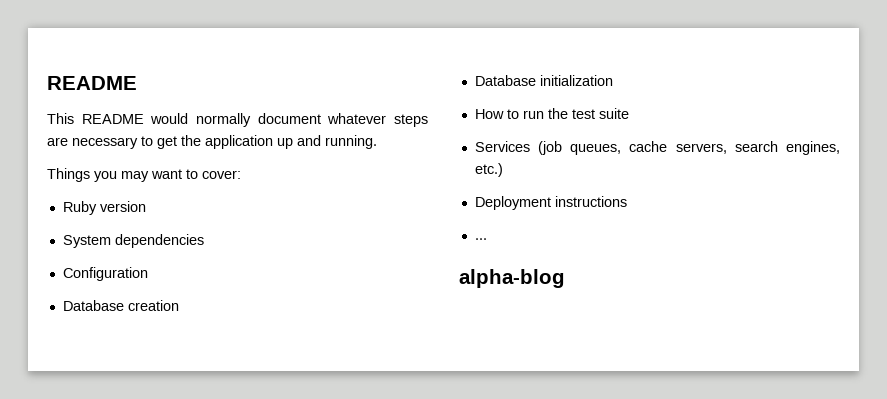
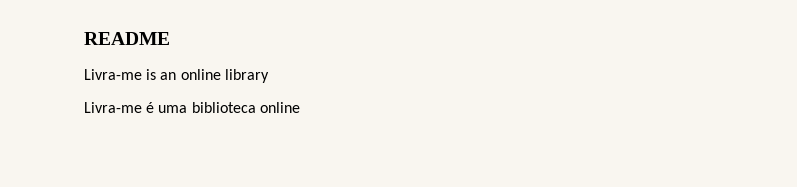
- This README would normally document whatever steps are necessary to get the application up and running.
- Things you may want to cover:
- Ruby version
- System dependencies
- Configuration
- Database creation
- Database initialization
- How to run the test suite
- Services (job queues, cache servers, search engines, etc.)
- Deployment instructions
- ...
- alpha-blog
+ Livra-me is an online library
+ Livra-me é uma biblioteca online

